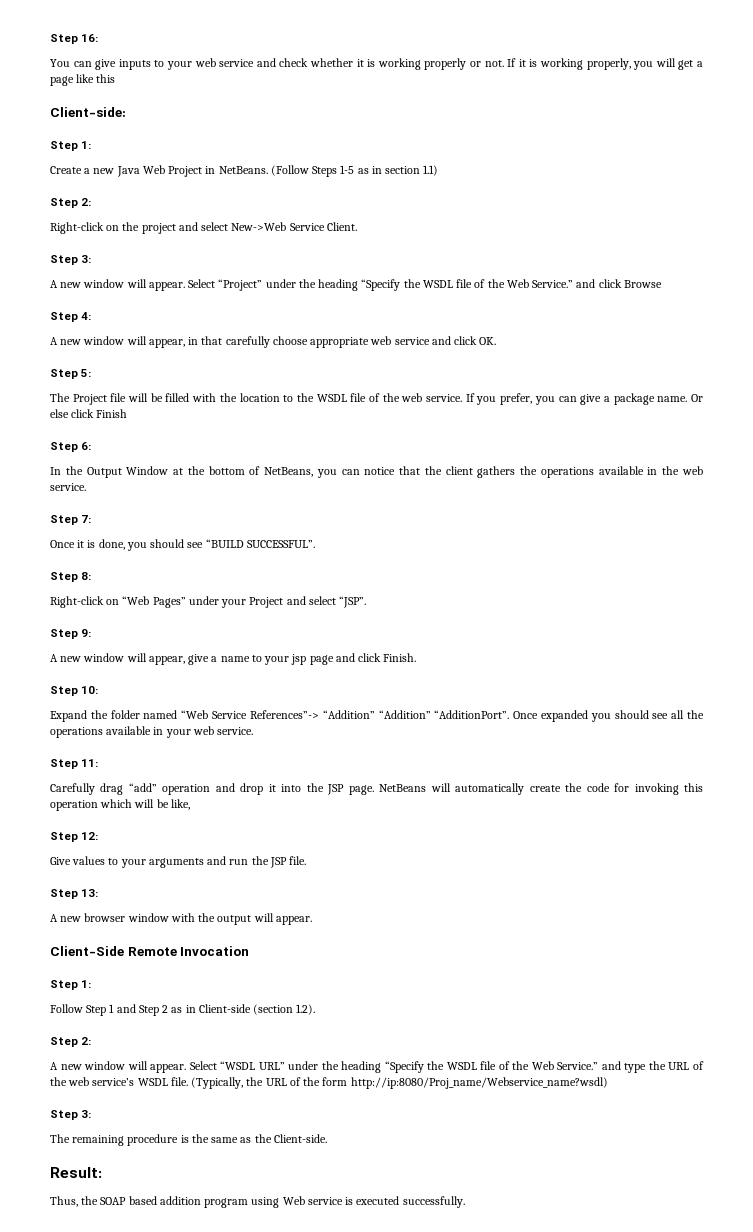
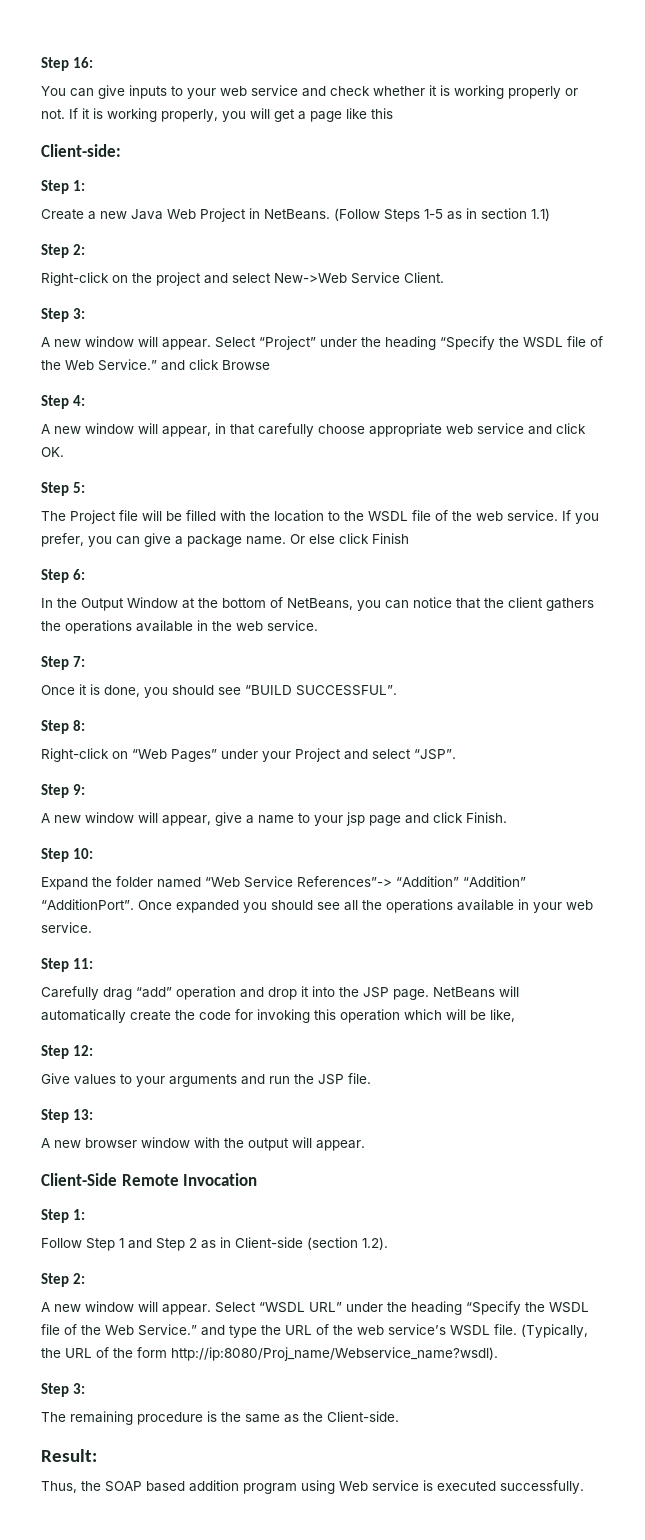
- (Typically, the URL of the form http://ip:8080/Proj_name/Webservice_name?wsdl)
+ (Typically, the URL of the form http://ip:8080/Proj_name/Webservice_name?wsdl).

